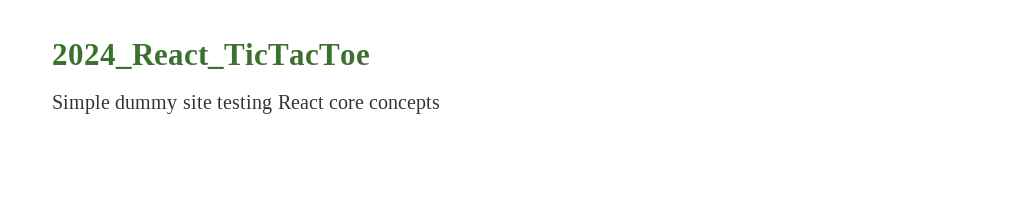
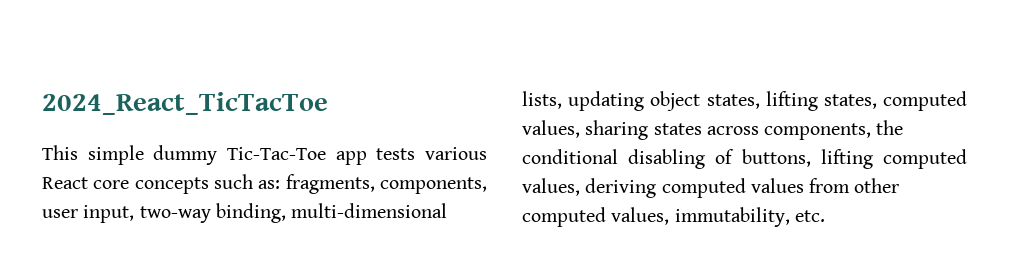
- Simple dummy site testing React core concepts
+ This simple dummy Tic-Tac-Toe app tests various React core concepts such as: fragments, components, user input, two-way binding, multi-dimensional lists, updating object states, lifting states, computed values, sharing states across components, the conditional disabling of buttons, lifting computed values, deriving computed values from other computed values, immutability, etc.

